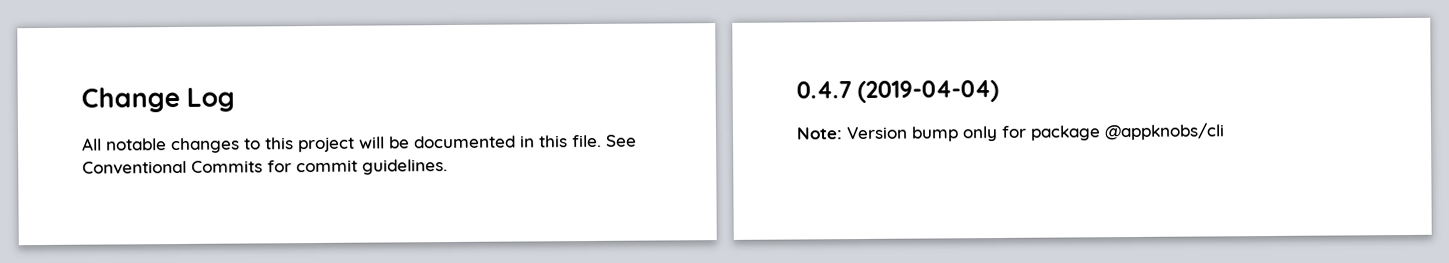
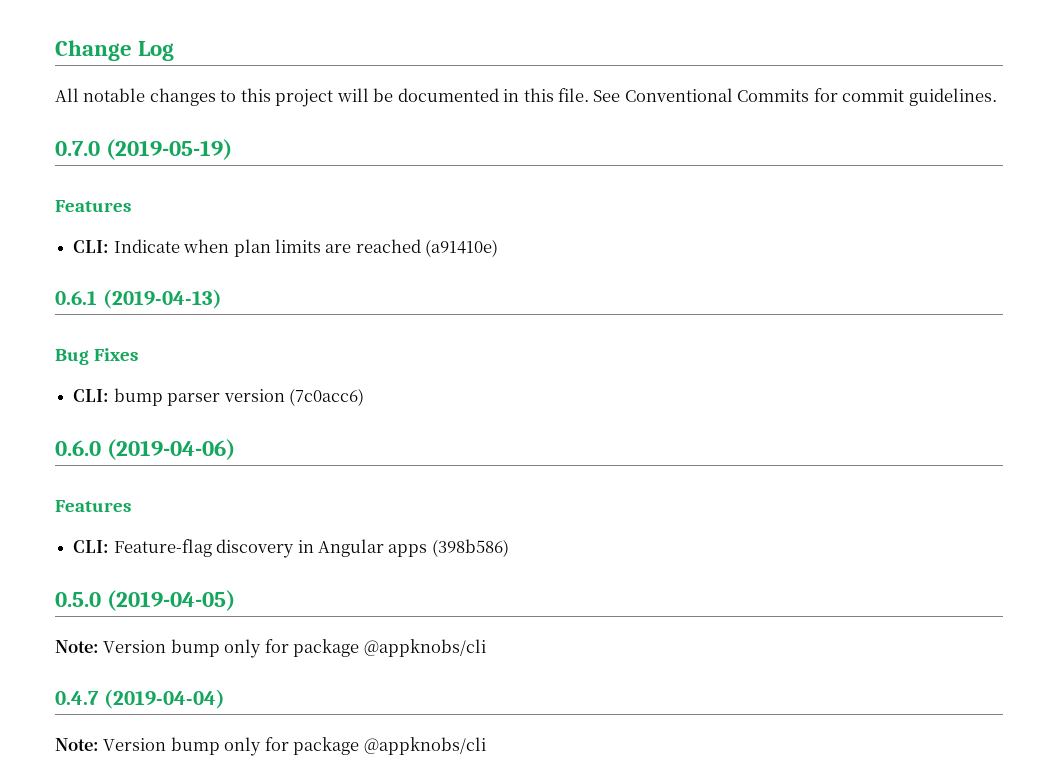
+ 0.7.0 (2019-05-19)
+ Features
+ CLI: Indicate when plan limits are reached (a91410e)
+ 0.6.1 (2019-04-13)
+ Bug Fixes
+ CLI: bump parser version (7c0acc6)
+ 0.6.0 (2019-04-06)
+ Features
+ CLI: Feature-flag discovery in Angular apps (398b586)
+ 0.5.0 (2019-04-05)
+ Note: Version bump only for package @appknobs/cli

